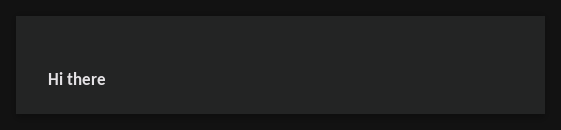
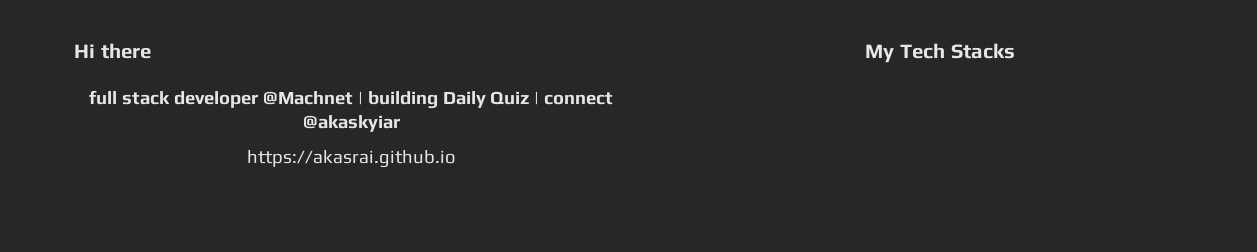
+ full stack developer @Machnet | building Daily Quiz | connect @akaskyiar
+ https://akasrai.github.io
+ My Tech Stacks

